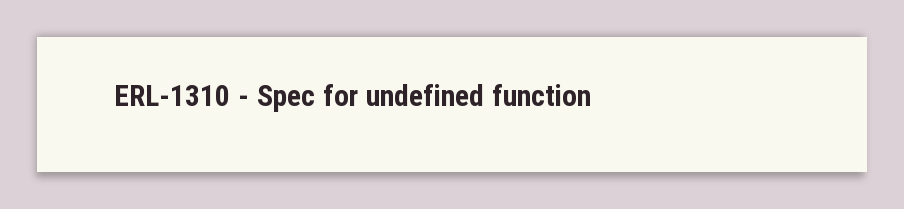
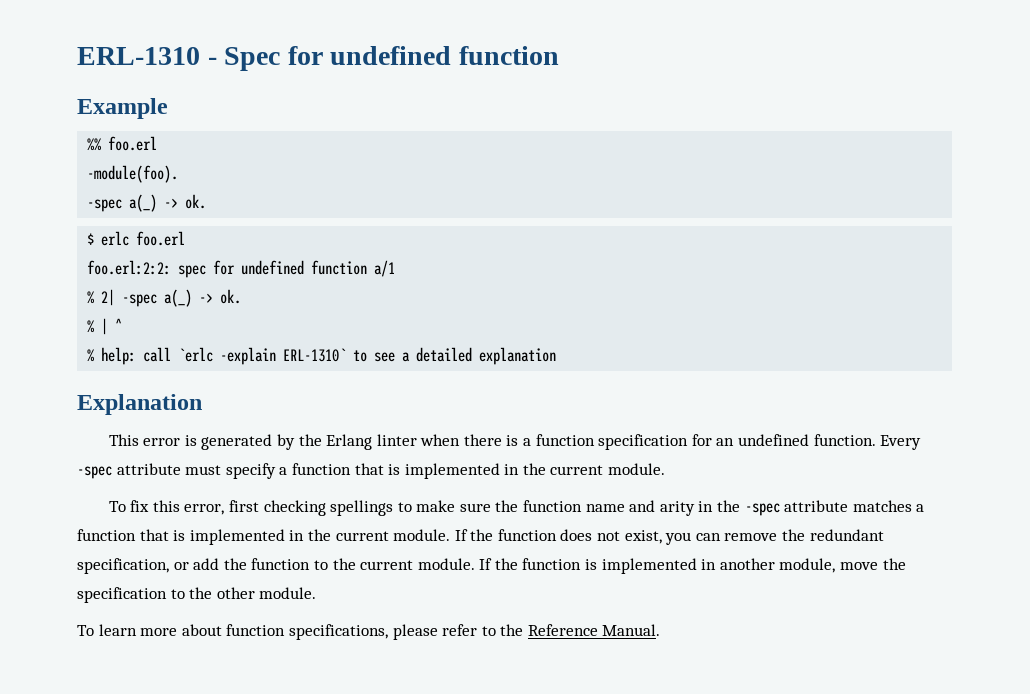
+ Example
+ %% foo.erl
+ -module(foo).
+ -spec a(_) -> ok.
+ $ erlc foo.erl
+ foo.erl:2:2: spec for undefined function a/1
+ % 2| -spec a(_) -> ok.
+ % | ^
+ % help: call `erlc -explain ERL-1310` to see a detailed explanation
+ Explanation
+ This error is generated by the Erlang linter when there is a function specification for an undefined function. Every -spec attribute must specify a function that is implemented in the current module.
+ To fix this error, first checking spellings to make sure the function name and arity in the -spec attribute matches a function that is implemented in the current module. If the function does not exist, you can remove the redundant specification, or add the function to the current module. If the function is implemented in another module, move the specification to the other module.
+ To learn more about function specifications, please refer to the Reference Manual.

